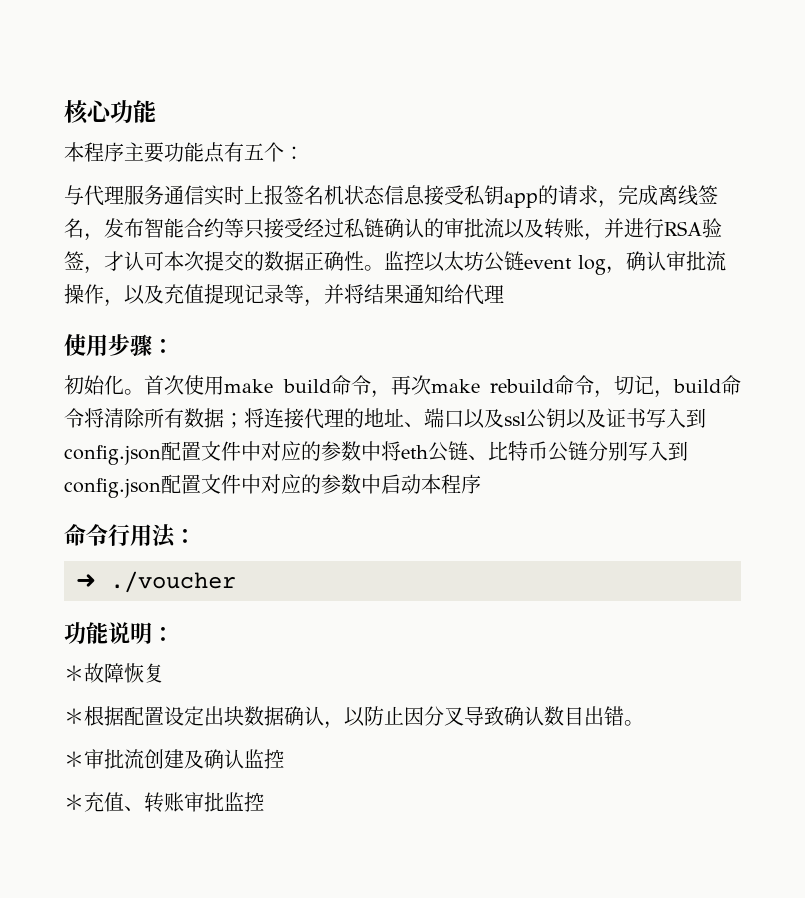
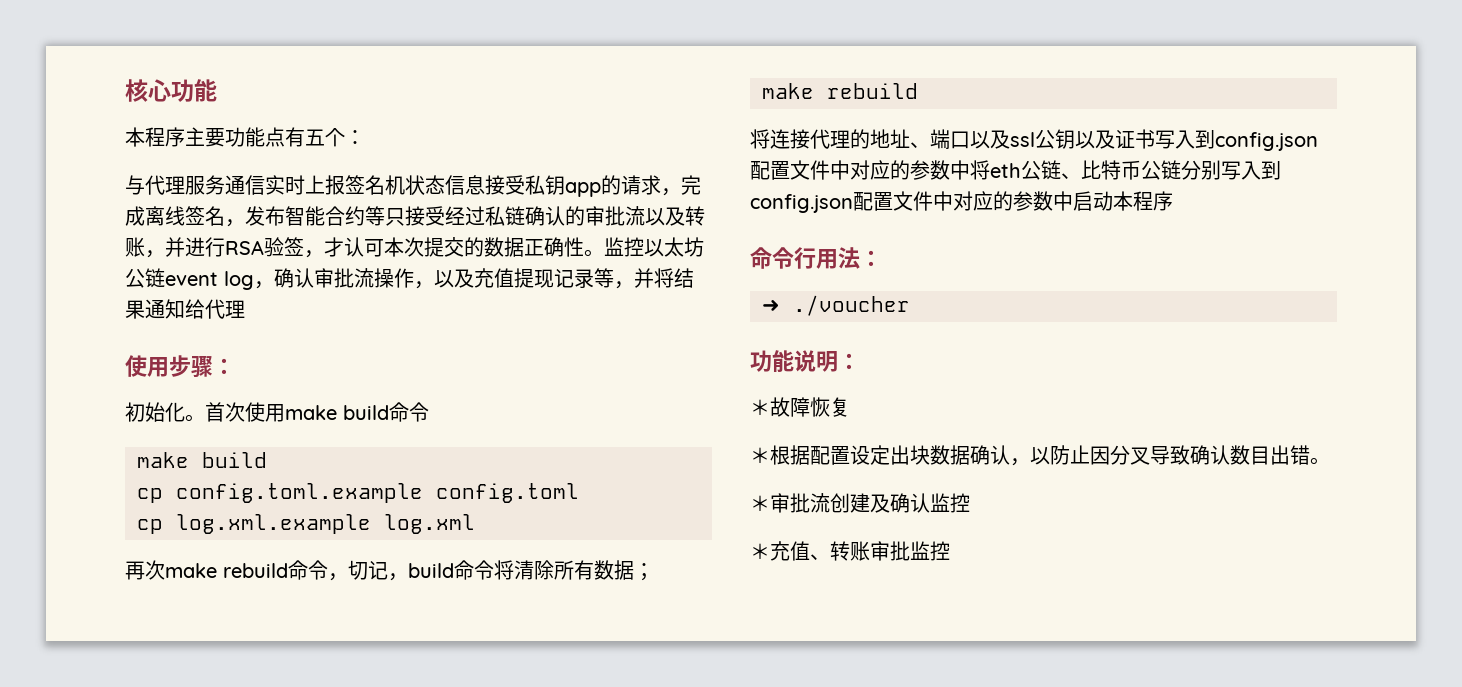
- 首次使用make build命令，再次make rebuild命令，切记，build命令将清除所有数据；将连接代理的地址、端口以及ssl公钥以及证书写入到config.json配置文件中对应的参数中将eth公链、比特币公链分别写入到config.json配置文件中对应的参数中启动本程序
+ 首次使用make build命令
+ make build
+ cp config.toml.example config.toml
+ cp log.xml.example log.xml
+ 再次make rebuild命令，切记，build命令将清除所有数据；
+ make rebuild
+ 将连接代理的地址、端口以及ssl公钥以及证书写入到config.json配置文件中对应的参数中将eth公链、比特币公链分别写入到config.json配置文件中对应的参数中启动本程序

